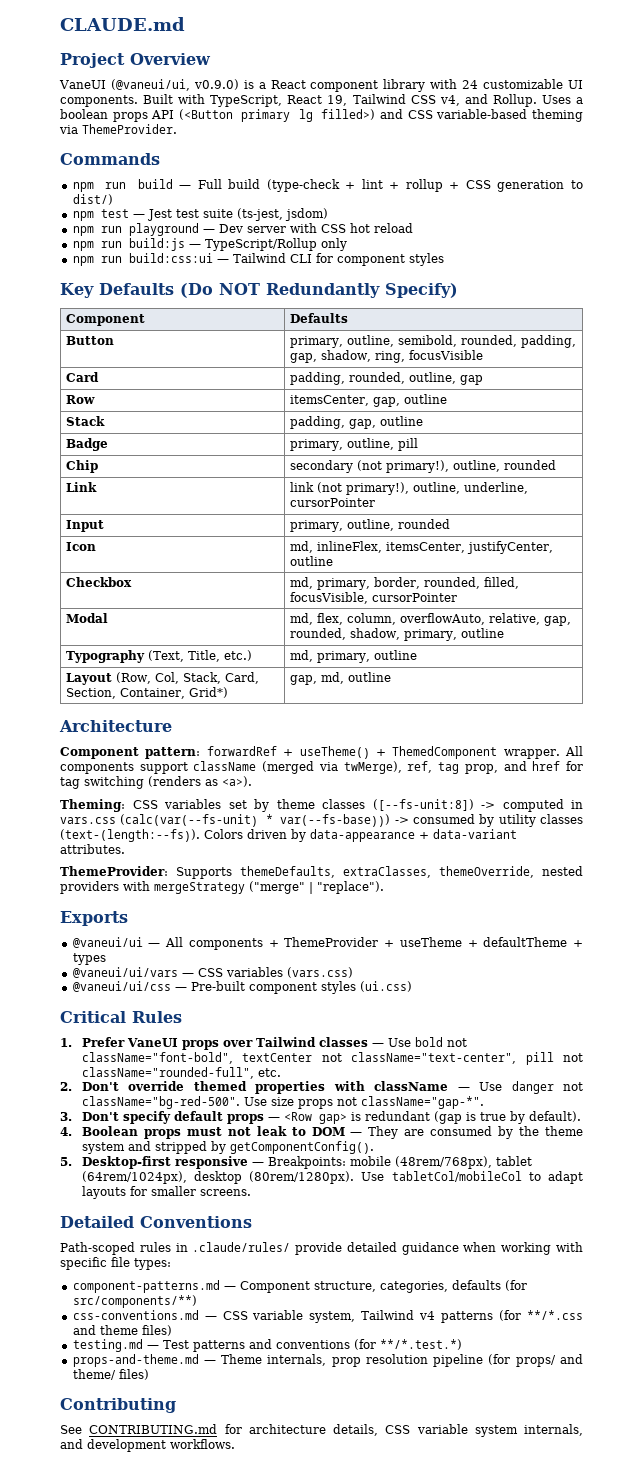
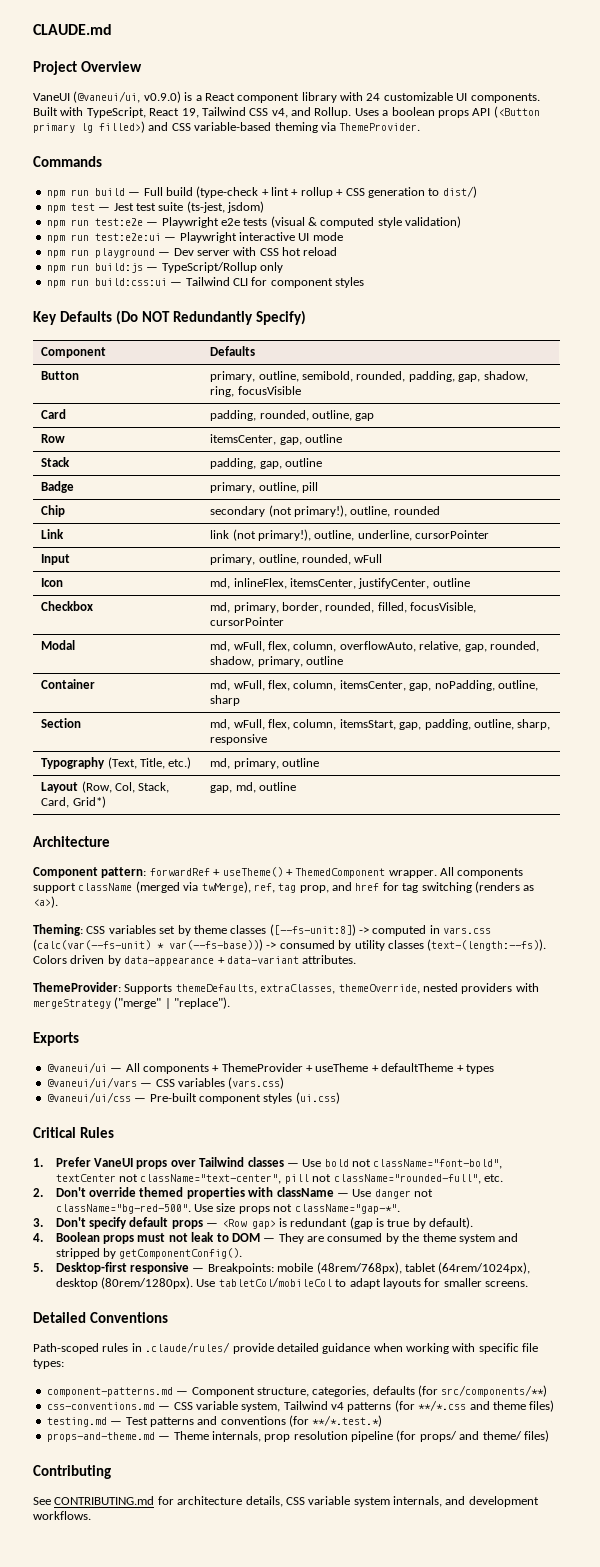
+ npm run test:e2e — Playwright e2e tests (visual & computed style validation)
+ npm run test:e2e:ui — Playwright interactive UI mode
- Input | primary, outline, rounded
+ Input | primary, outline, rounded, wFull
- Modal | md, flex, column, overflowAuto, relative, gap, rounded, shadow, primary, outline
+ Modal | md, wFull, flex, column, overflowAuto, relative, gap, rounded, shadow, primary, outline
+ Container | md, wFull, flex, column, itemsCenter, gap, noPadding, outline, sharp
+ Section | md, wFull, flex, column, itemsStart, gap, padding, outline, sharp, responsive
- Layout (Row, Col, Stack, Card, Section, Container, Grid*) | gap, md, outline
+ Layout (Row, Col, Stack, Card, Grid*) | gap, md, outline

